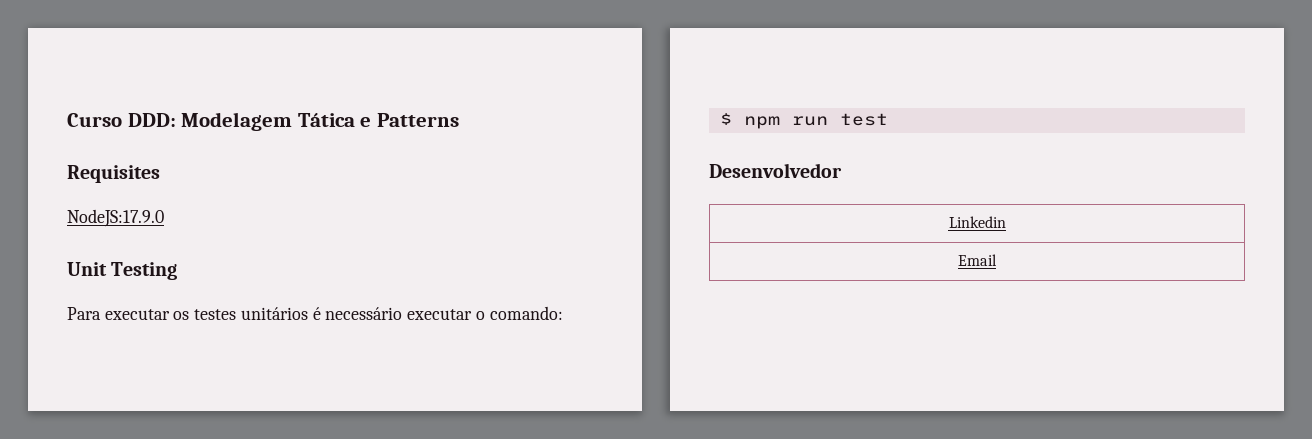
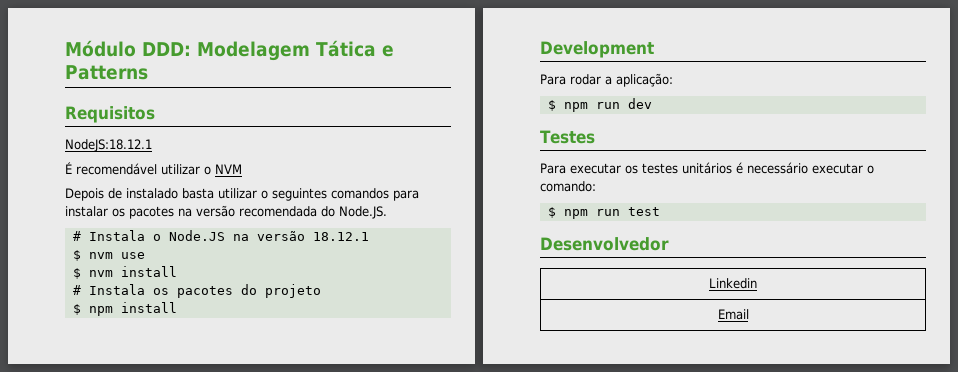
- Curso DDD: Modelagem Tática e Patterns
+ Módulo DDD: Modelagem Tática e Patterns
- Requisites
- NodeJS:17.9.0
- Unit Testing
+ Requisitos
+ NodeJS:18.12.1
+ É recomendável utilizar o NVM
+ Depois de instalado basta utilizar o seguintes comandos para instalar os pacotes na versão recomendada do Node.JS.
+ # Instala o Node.JS na versão 18.12.1
+ $ nvm use
+ $ nvm install
+ # Instala os pacotes do projeto
+ $ npm install
+ Development
+ Para rodar a aplicação:
+ $ npm run dev
+ Testes

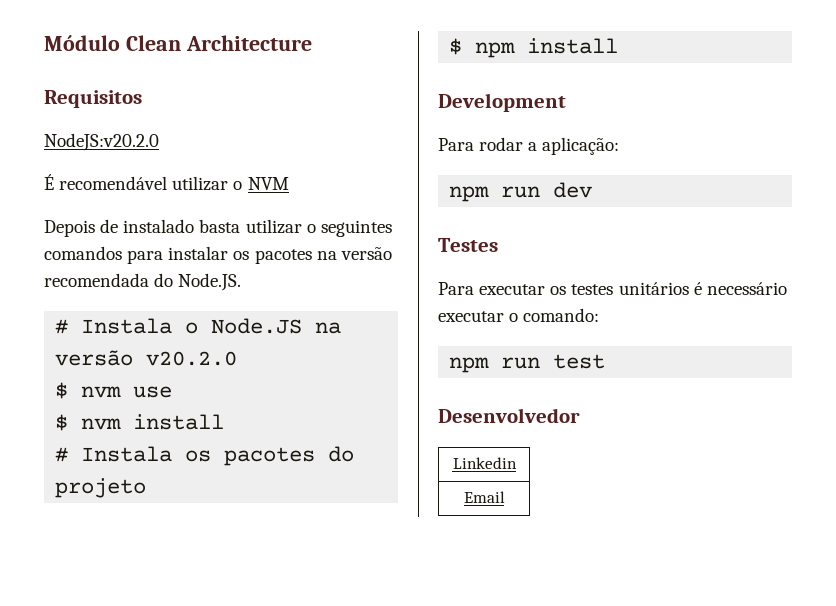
- Módulo DDD: Modelagem Tática e Patterns
+ Módulo Clean Architecture
- NodeJS:18.12.1
+ NodeJS:v20.2.0
- # Instala o Node.JS na versão 18.12.1
+ # Instala o Node.JS na versão v20.2.0
- $ npm run dev
+ npm run dev
- $ npm run test
+ npm run test

